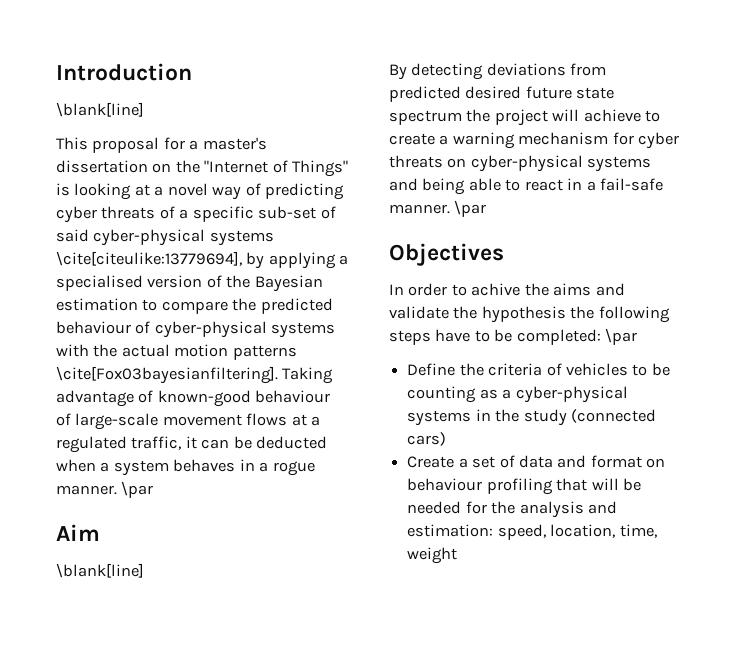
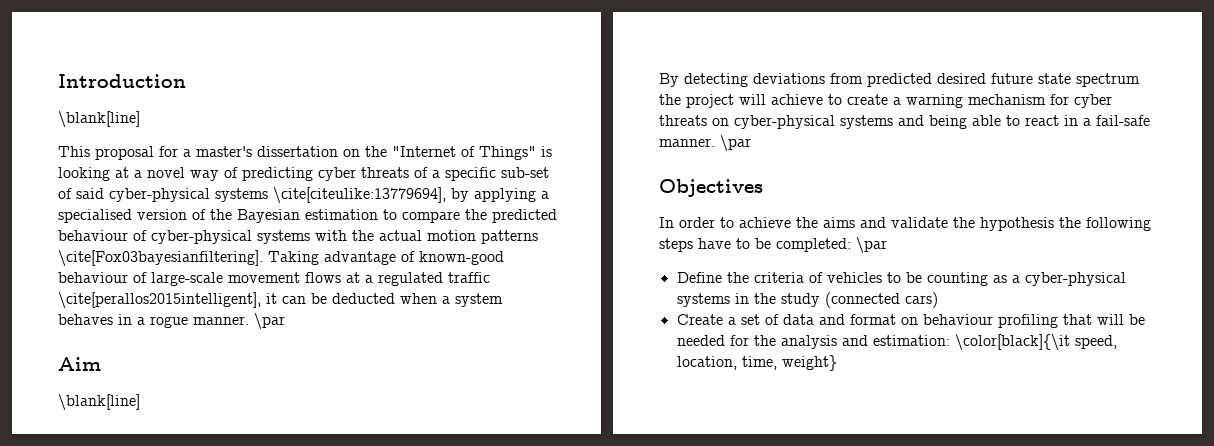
- Taking advantage of known-good behaviour of large-scale movement flows at a regulated traffic, it can be deducted when a system behaves in a rogue manner.
+ Taking advantage of known-good behaviour of large-scale movement flows at a regulated traffic \cite[perallos2015intelligent], it can be deducted when a system behaves in a rogue manner.
- In order to achive the aims and validate the hypothesis the following steps have to be completed: \par
+ In order to achieve the aims and validate the hypothesis the following steps have to be completed: \par
- Create a set of data and format on behaviour profiling that will be needed for the analysis and estimation: speed, location, time, weight
+ Create a set of data and format on behaviour profiling that will be needed for the analysis and estimation: \color[black]{\it speed, location, time, weight}

